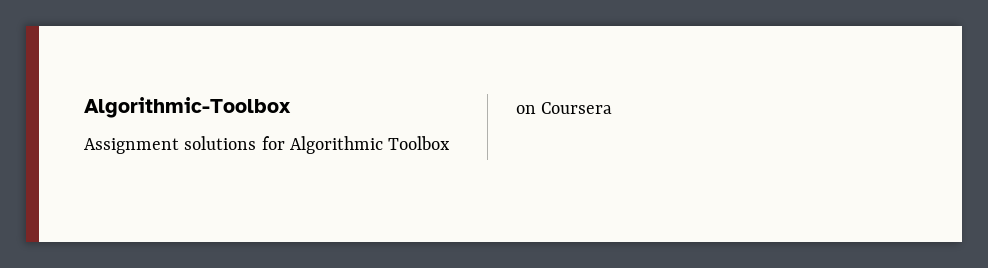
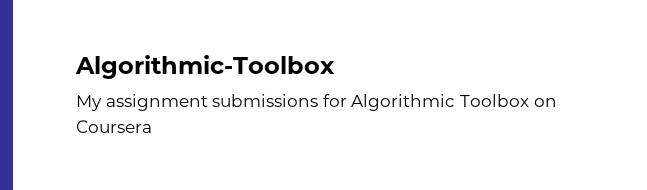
- Assignment solutions for Algorithmic Toolbox on Coursera
+ My assignment submissions for Algorithmic Toolbox on Coursera

